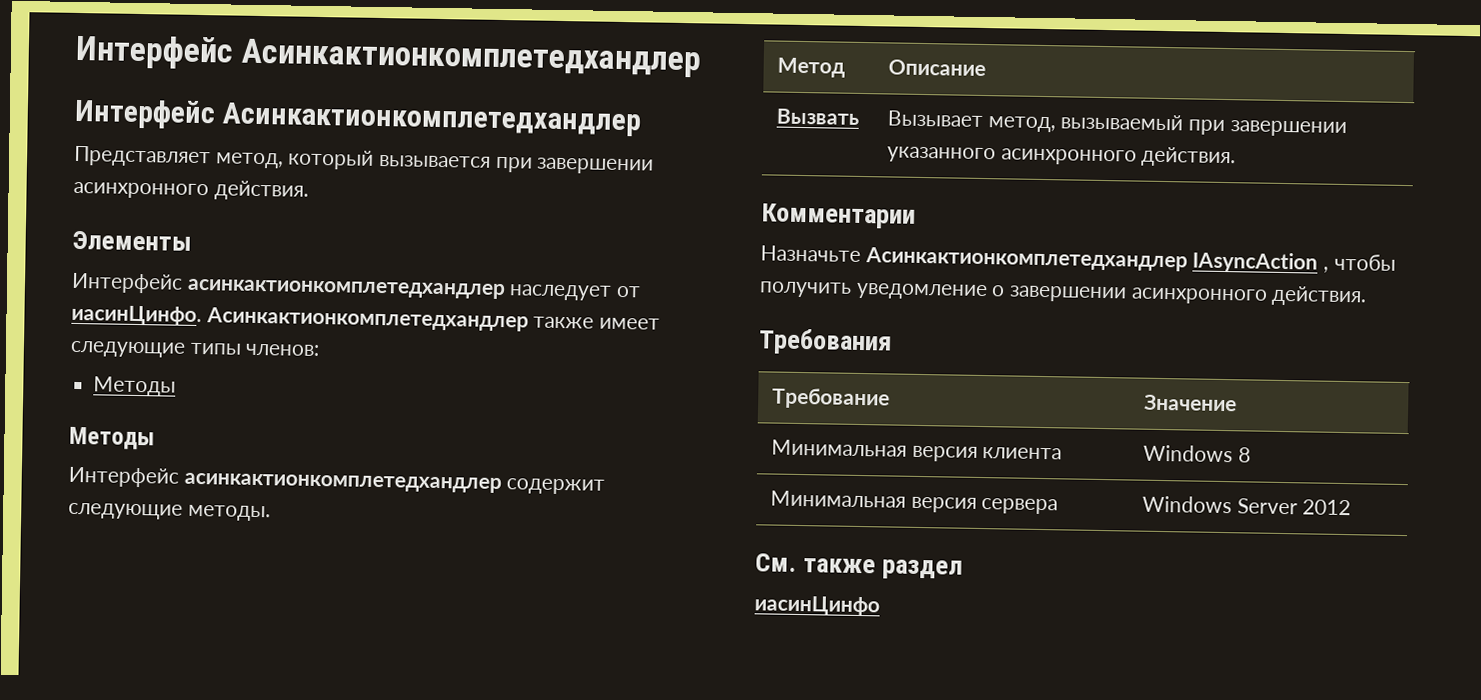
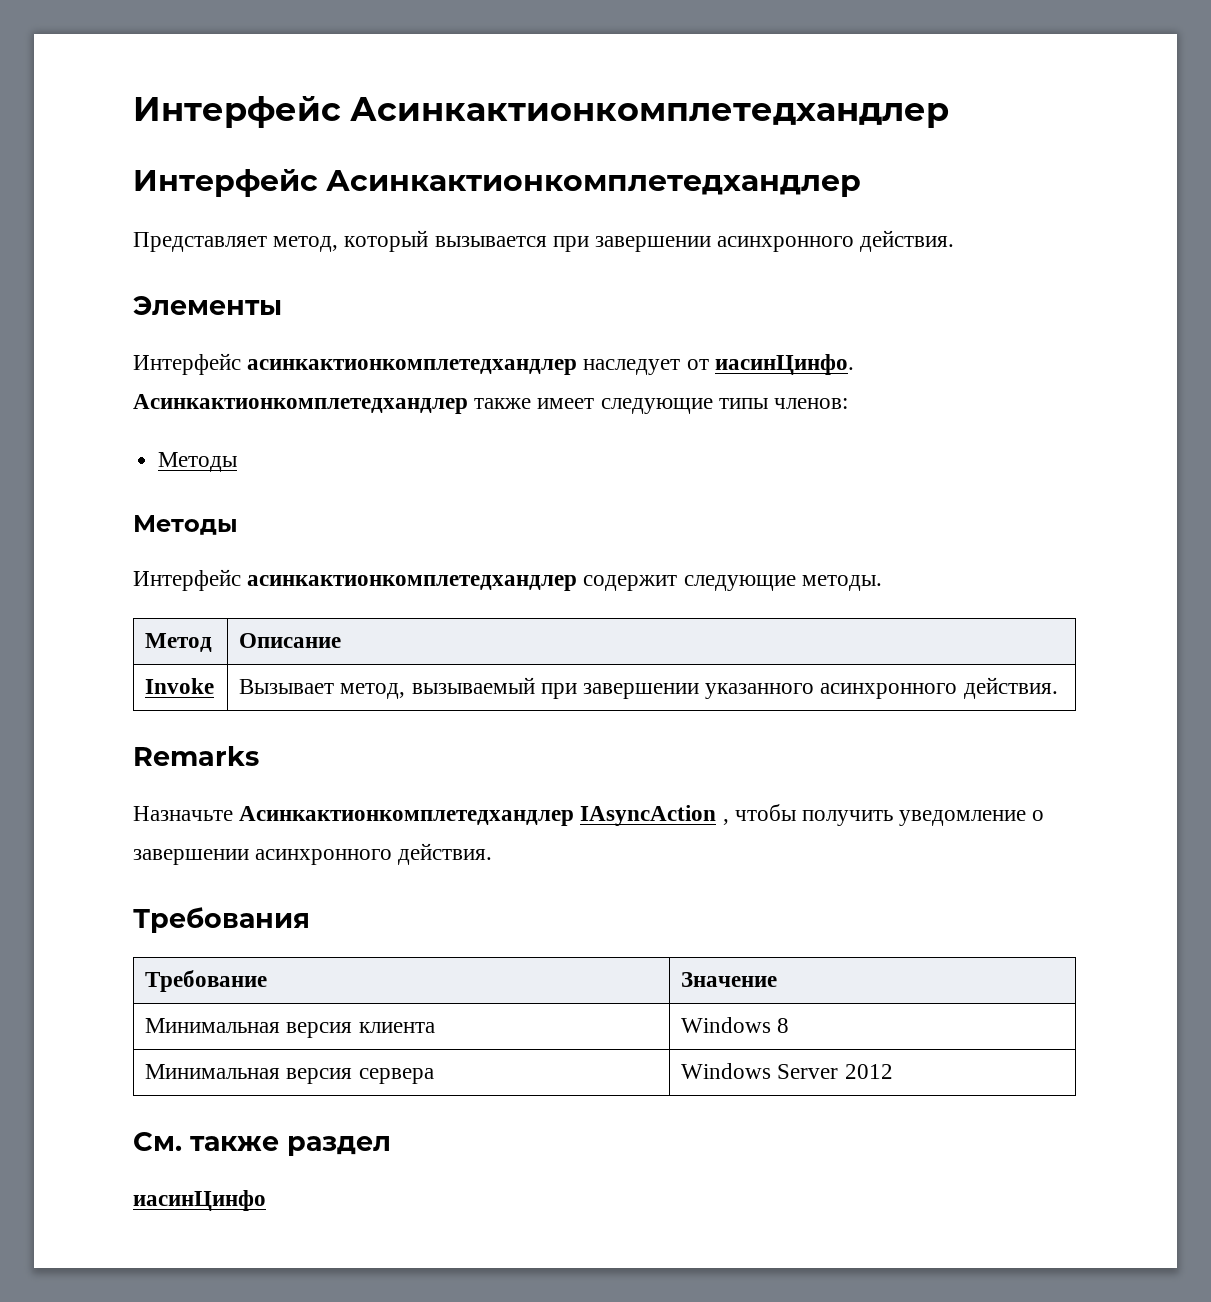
- Вызвать | Вызывает метод, вызываемый при завершении указанного асинхронного действия.
+ Invoke | Вызывает метод, вызываемый при завершении указанного асинхронного действия.
- Комментарии
+ Remarks

